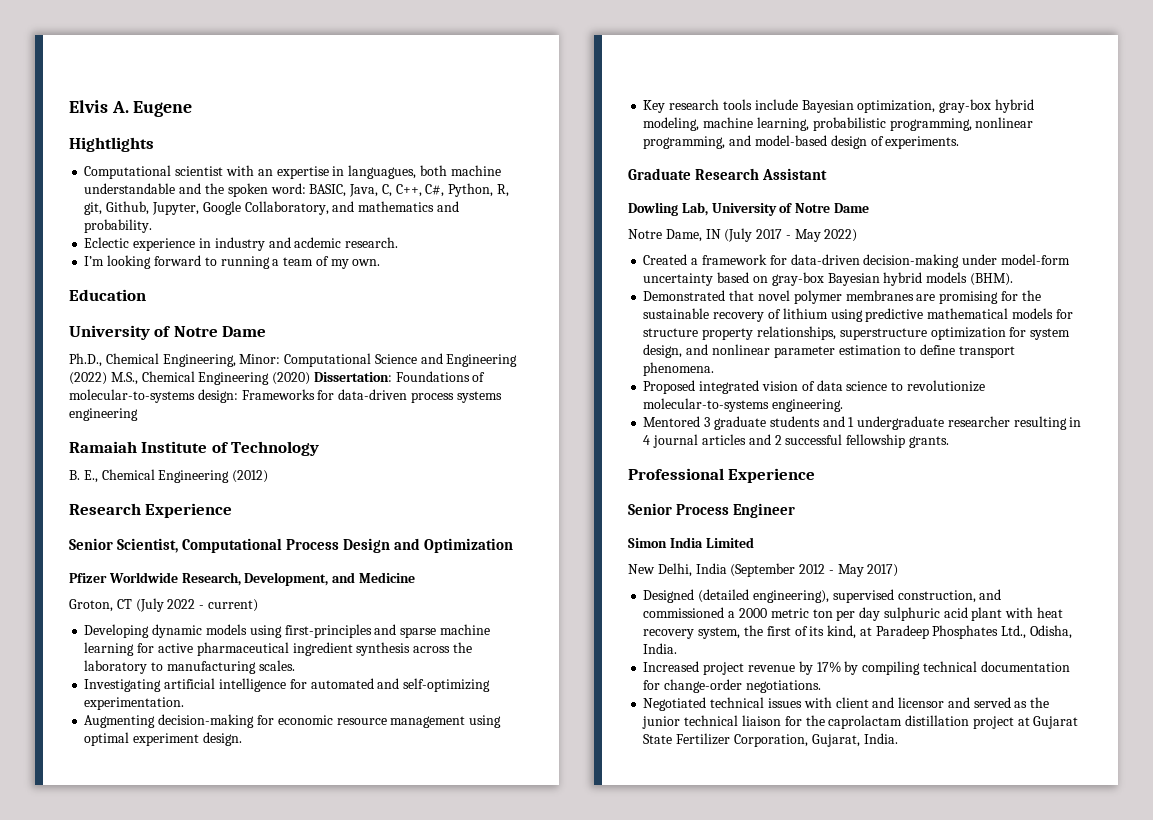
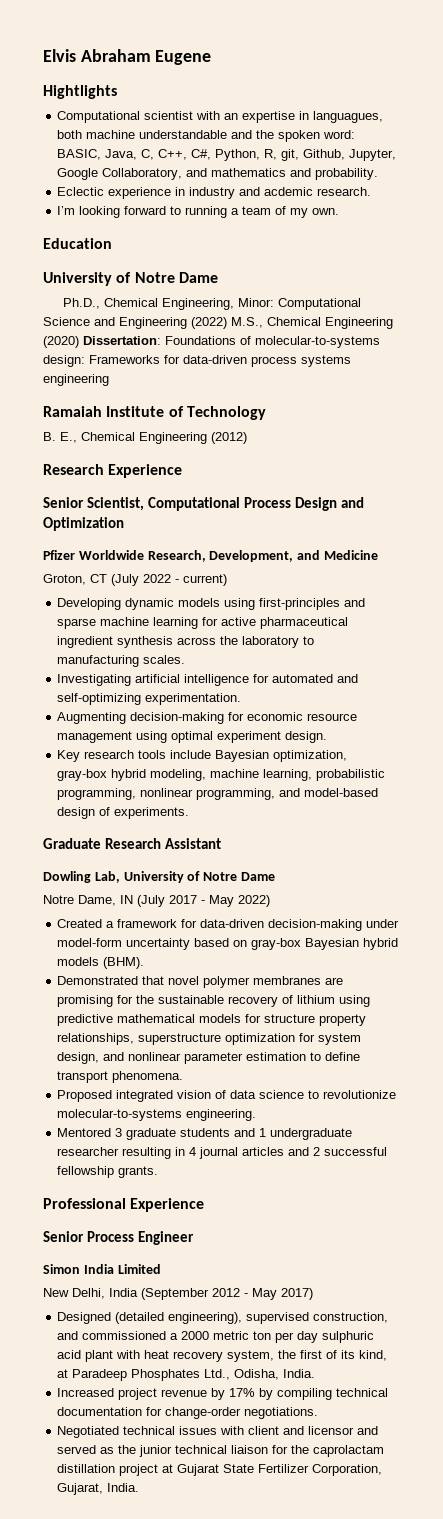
- Elvis A. Eugene
+ Elvis Abraham Eugene

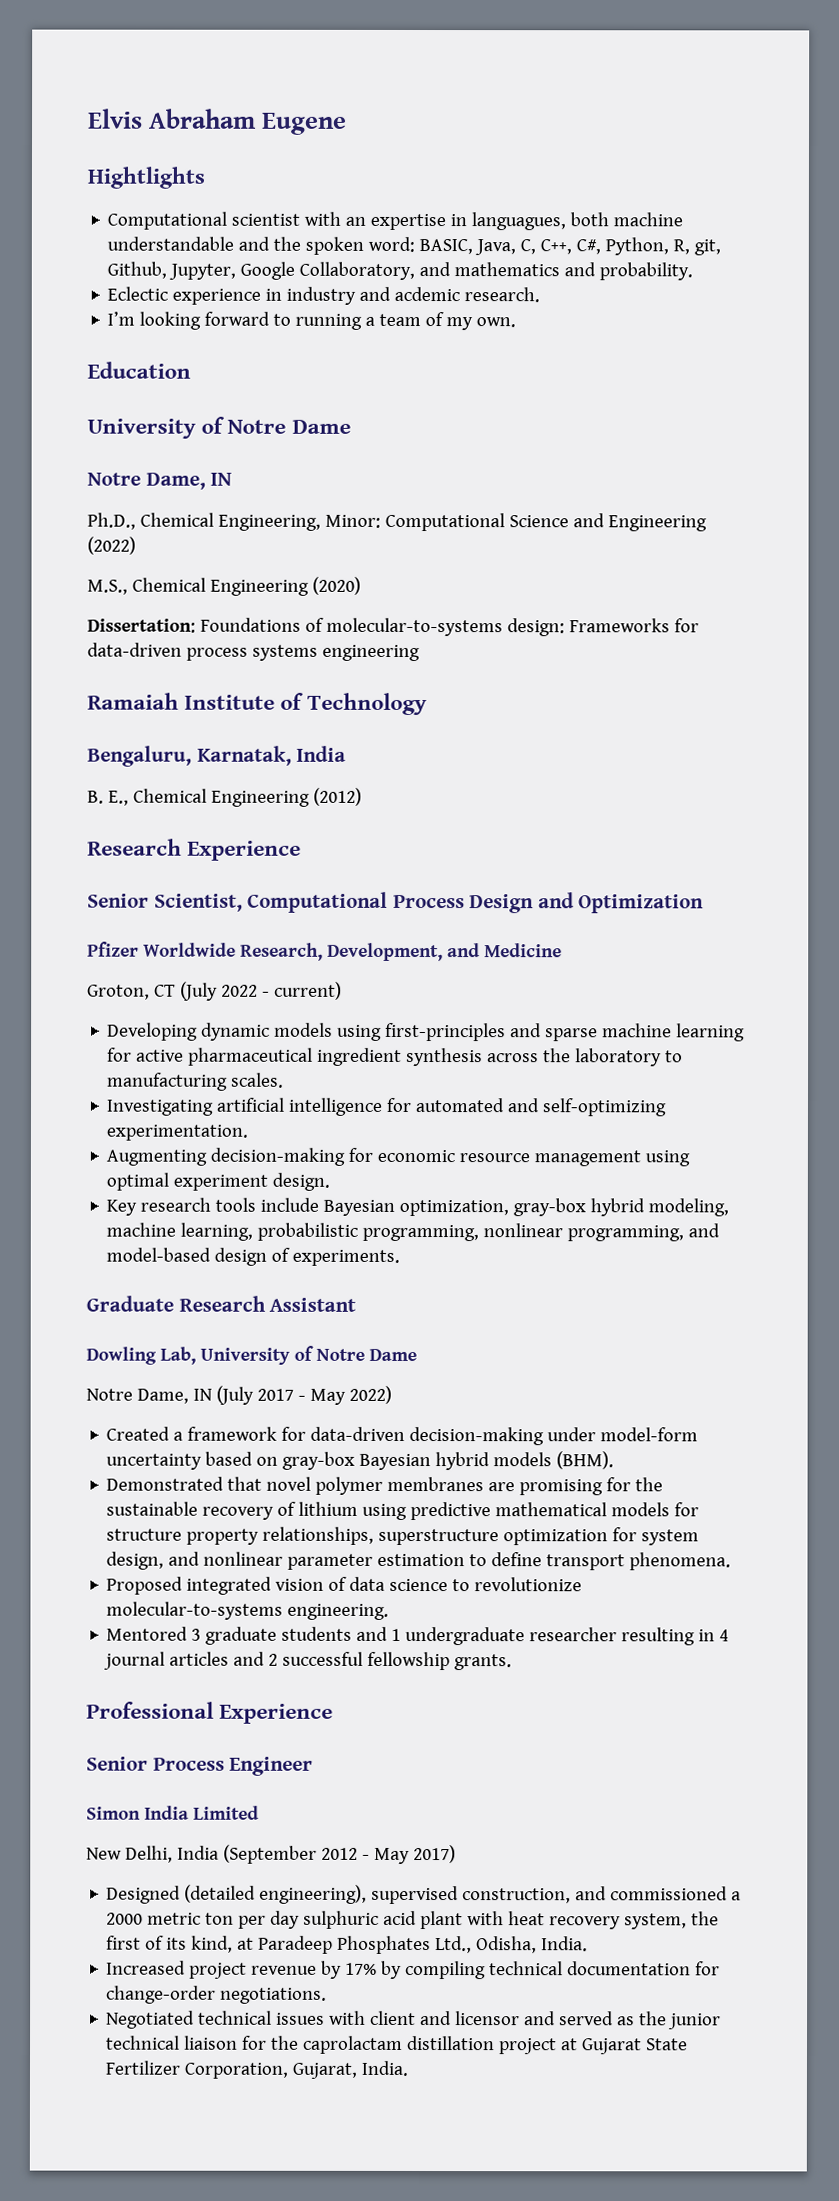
  Education
  University of Notre Dame
+ Notre Dame, IN
- Ph.D., Chemical Engineering, Minor: Computational Science and Engineering (2022) M.S., Chemical Engineering (2020) Dissertation: Foundations of molecular-to-systems design: Frameworks for data-driven process systems engineering
+ Ph.D., Chemical Engineering, Minor: Computational Science and Engineering (2022)
+ M.S., Chemical Engineering (2020)
+ Dissertation: Foundations of molecular-to-systems design: Frameworks for data-driven process systems engineering
+ Bengaluru, Karnatak, India

